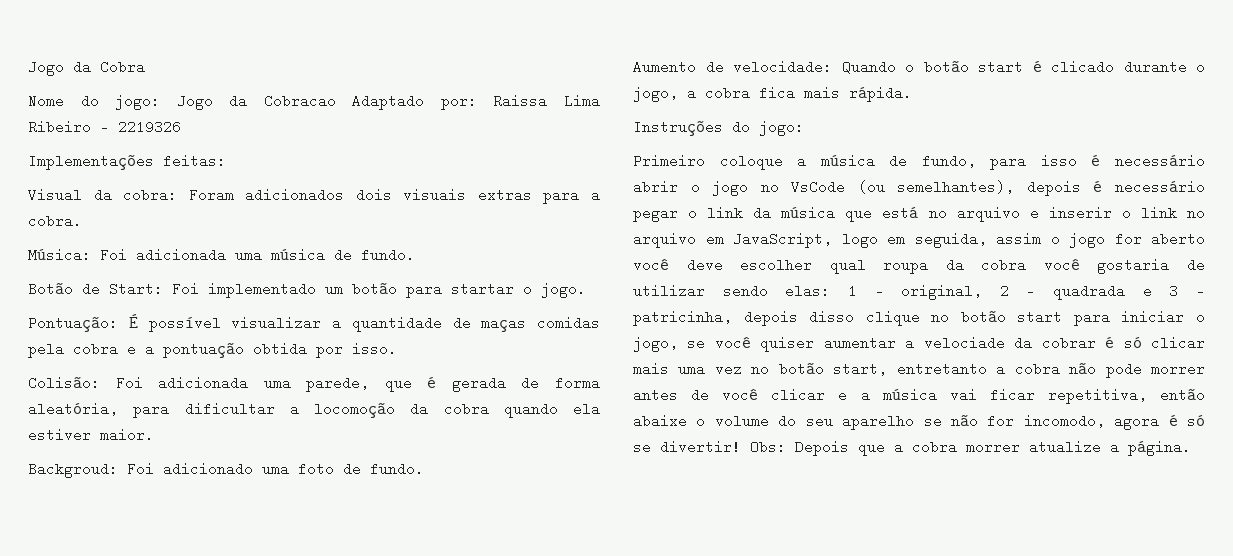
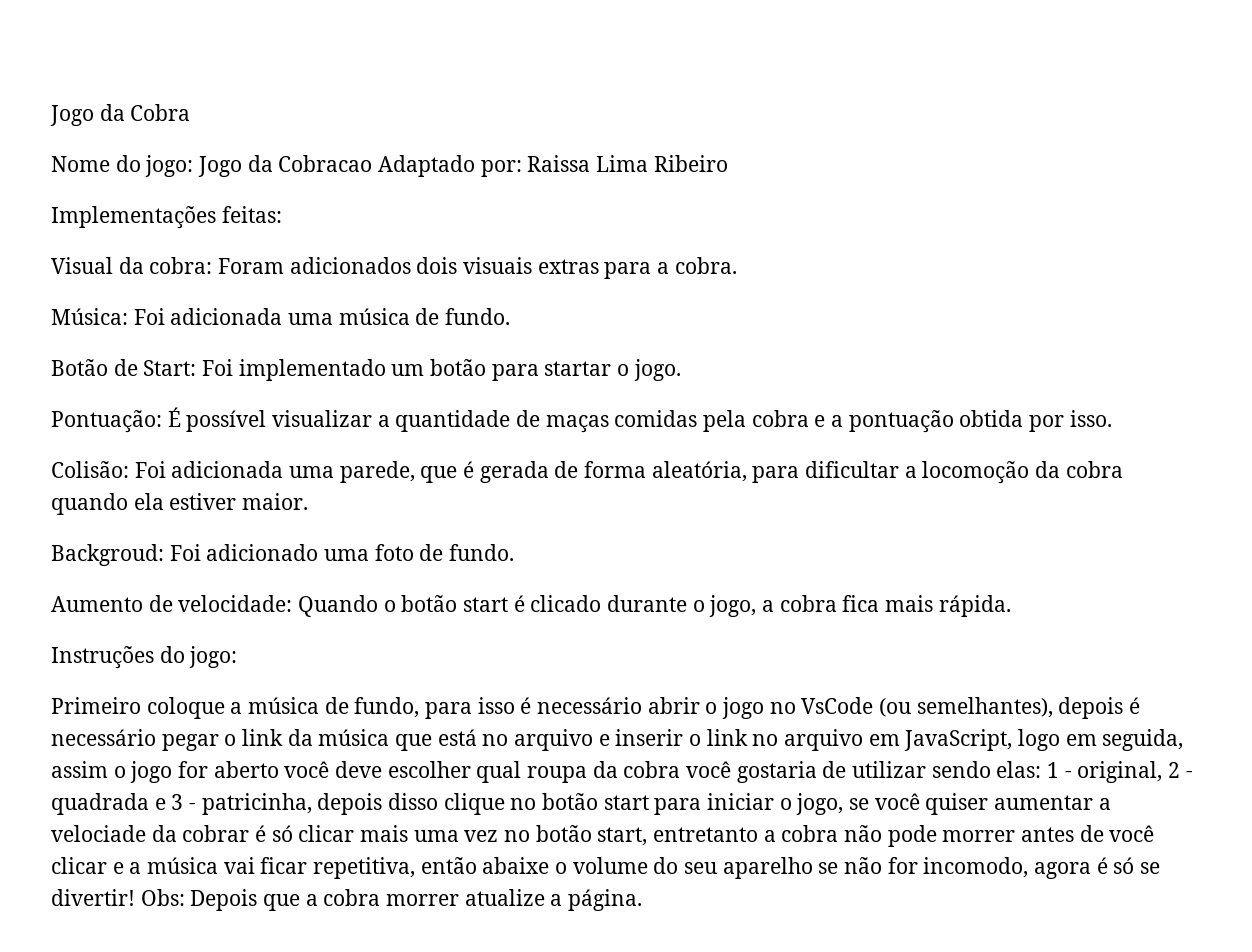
- Nome do jogo: Jogo da Cobracao Adaptado por: Raissa Lima Ribeiro - 2219326
+ Nome do jogo: Jogo da Cobracao Adaptado por: Raissa Lima Ribeiro

